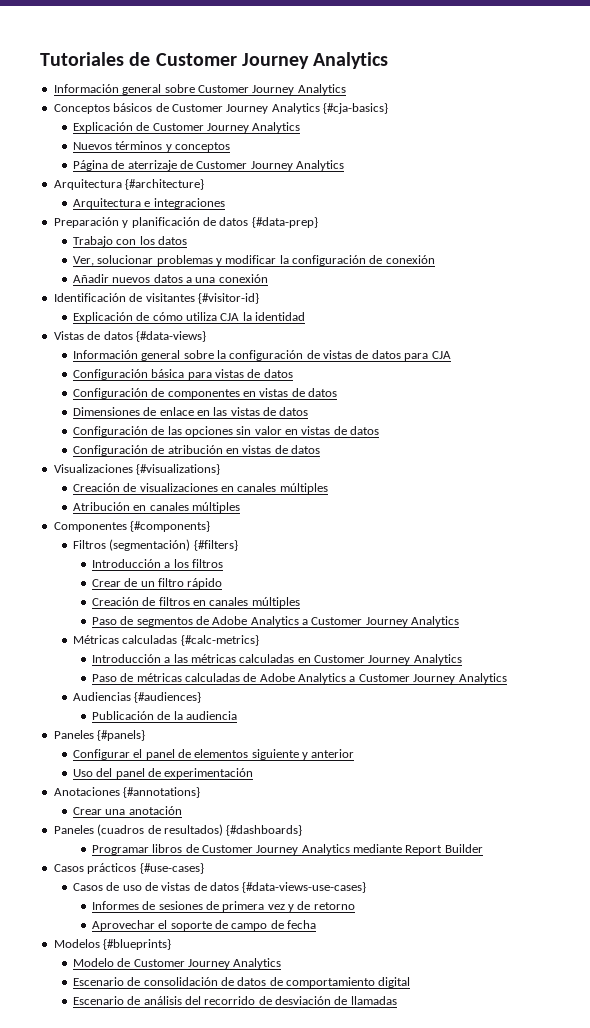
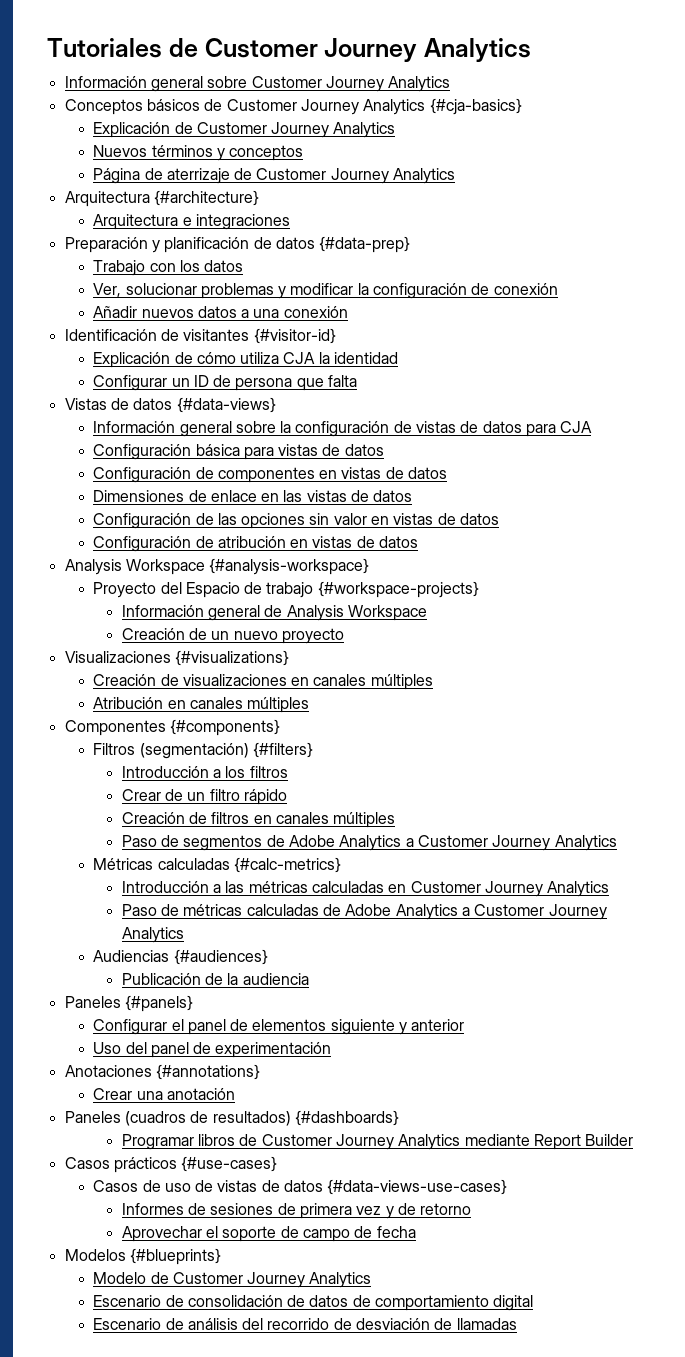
+ Configurar un ID de persona que falta
+ Analysis Workspace {#analysis-workspace}
+ Proyecto del Espacio de trabajo {#workspace-projects}
+ Información general de Analysis Workspace
+ Creación de un nuevo proyecto

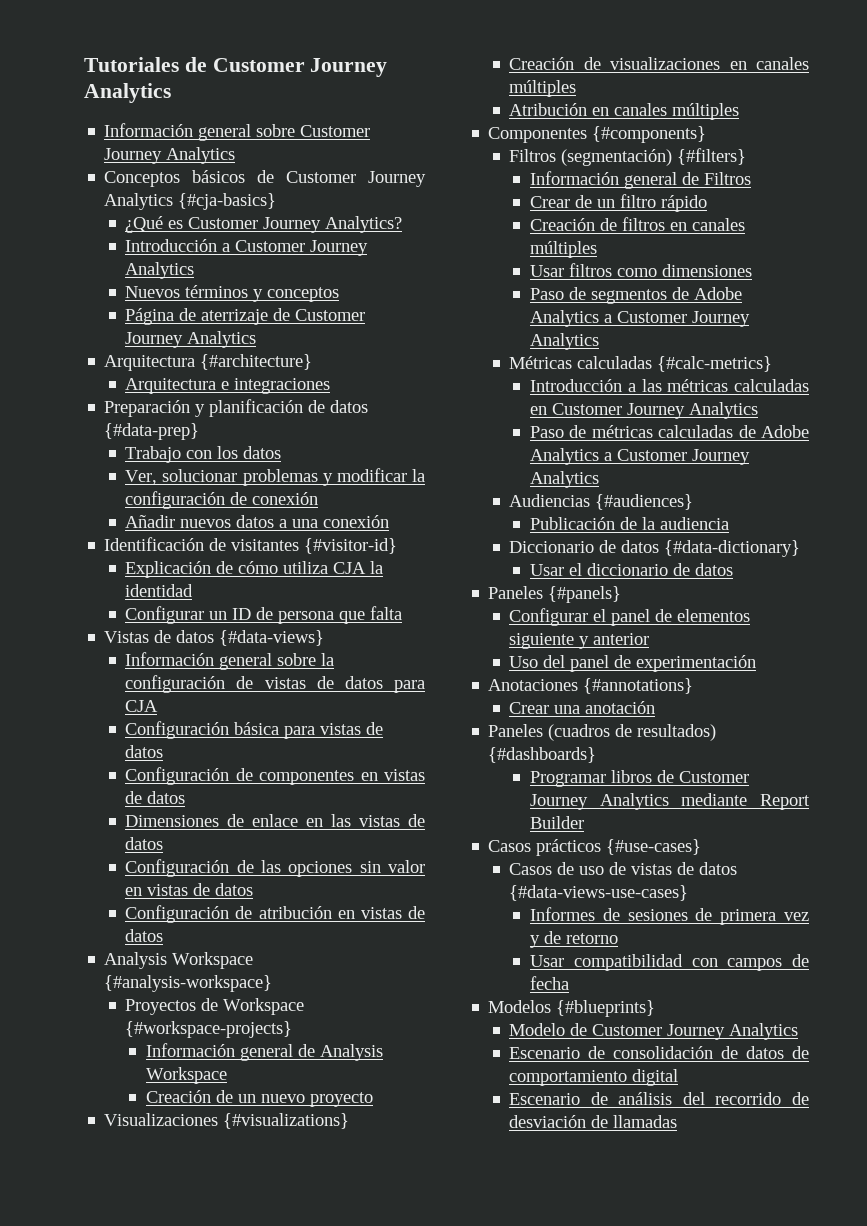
- Explicación de Customer Journey Analytics
+ ¿Qué es Customer Journey Analytics?
+ Introducción a Customer Journey Analytics
- Proyecto del Espacio de trabajo {#workspace-projects}
+ Proyectos de Workspace {#workspace-projects}
- Introducción a los filtros
+ Información general de Filtros
+ Usar filtros como dimensiones
+ Diccionario de datos {#data-dictionary}
+ Usar el diccionario de datos
- Aprovechar el soporte de campo de fecha
+ Usar compatibilidad con campos de fecha

